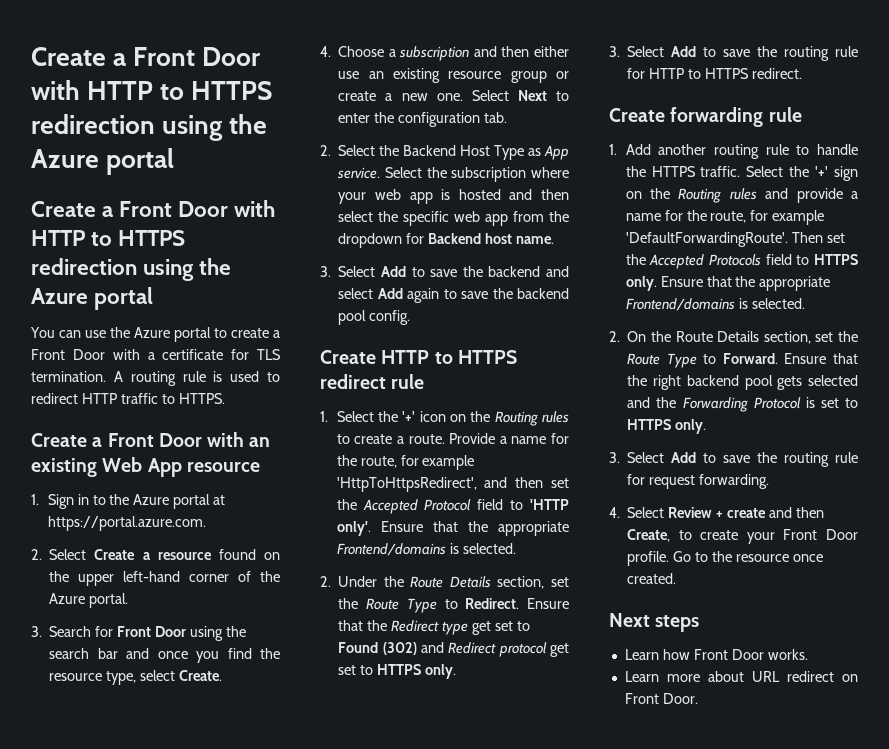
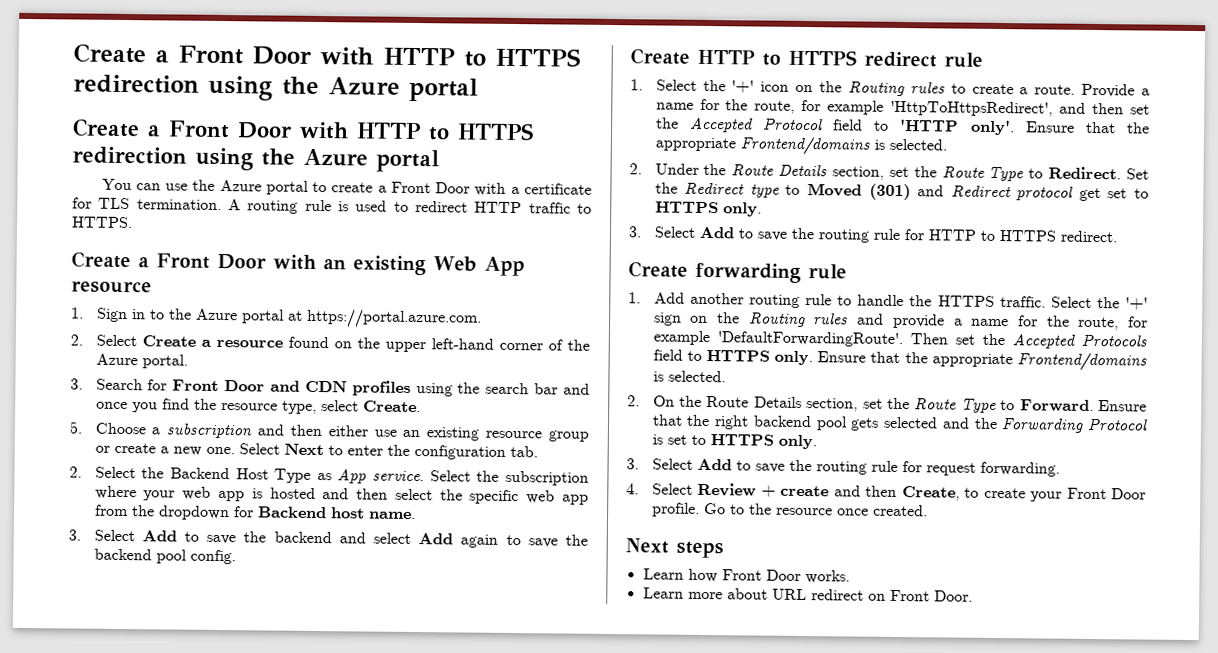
- 3. Search for Front Door using the search bar and once you find the resource type, select Create.
+ 3. Search for Front Door and CDN profiles using the search bar and once you find the resource type, select Create.
- 4. Choose a subscription and then either use an existing resource group or create a new one.
+ 5. Choose a subscription and then either use an existing resource group or create a new one.
- Ensure that the Redirect type get set to Found (302) and Redirect protocol get set to HTTPS only.
+ Set the Redirect type to Moved (301) and Redirect protocol get set to HTTPS only.

